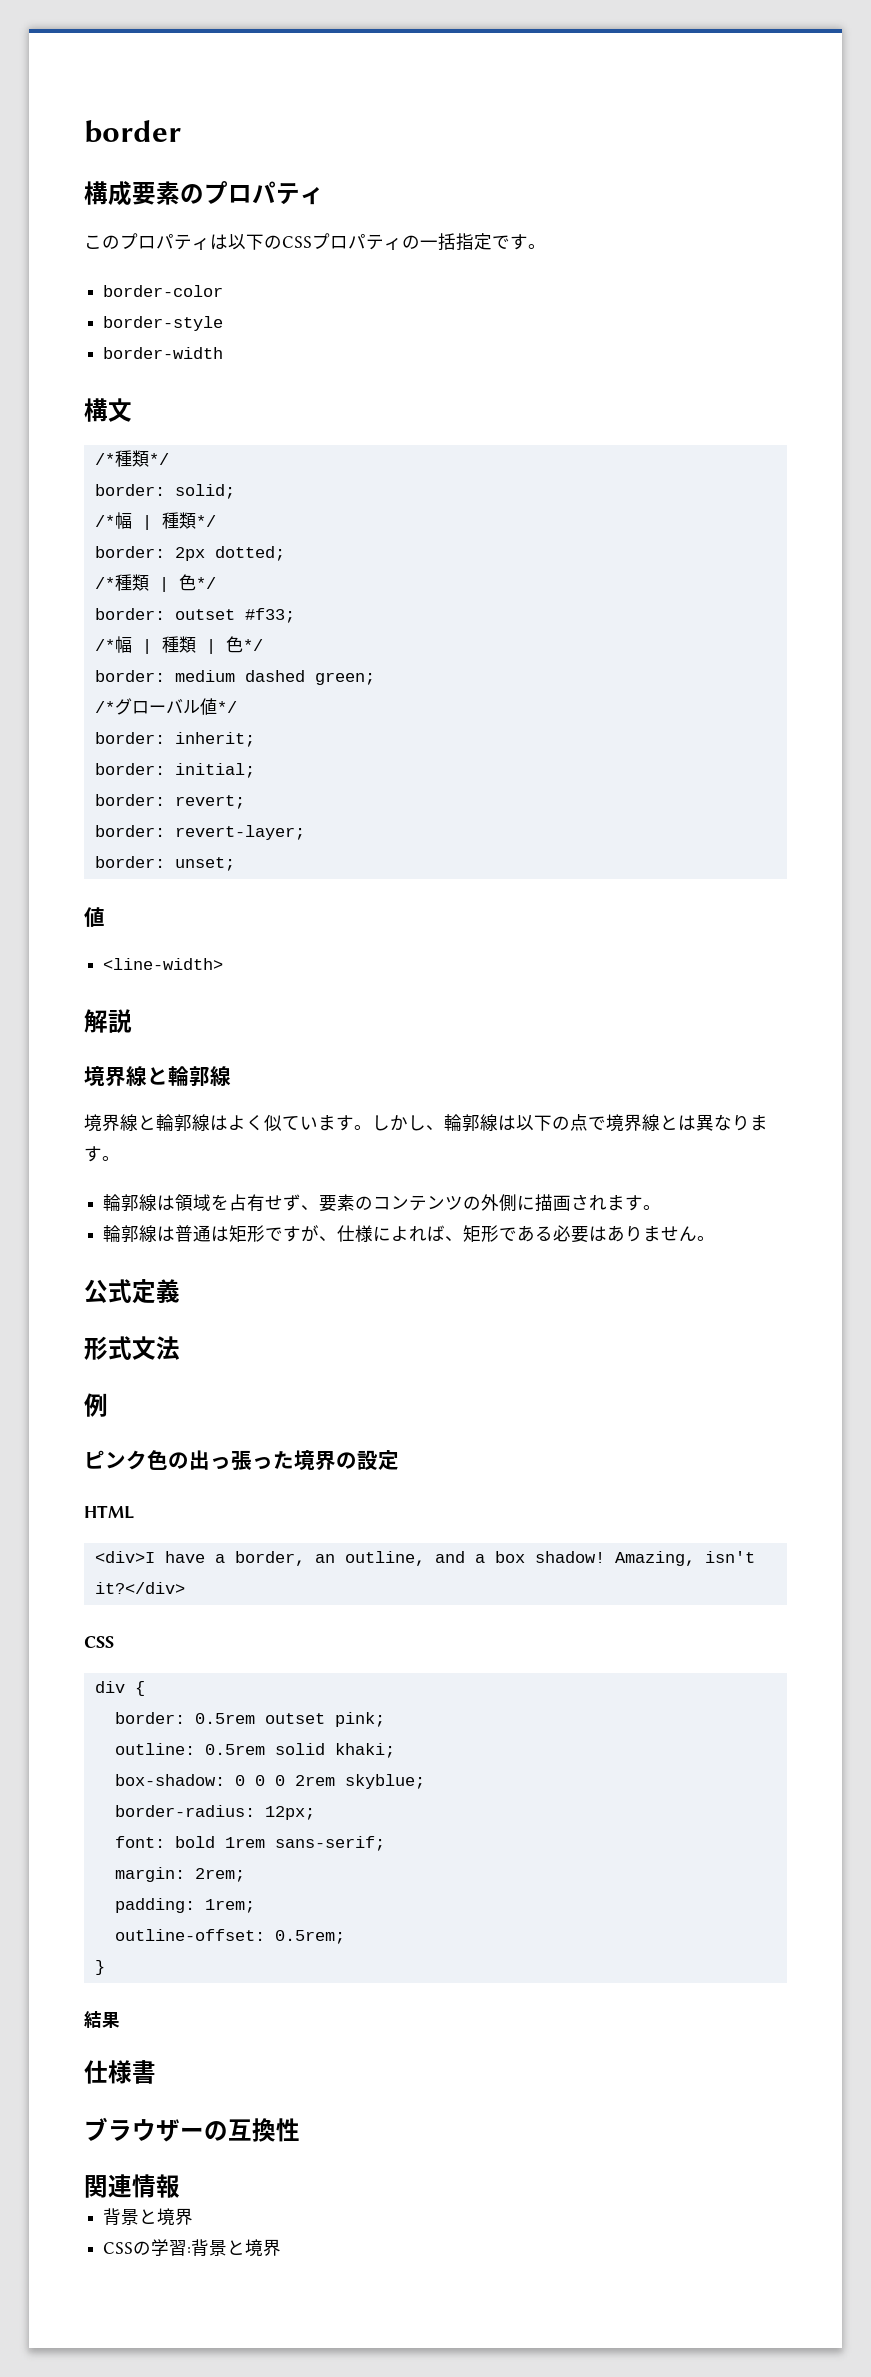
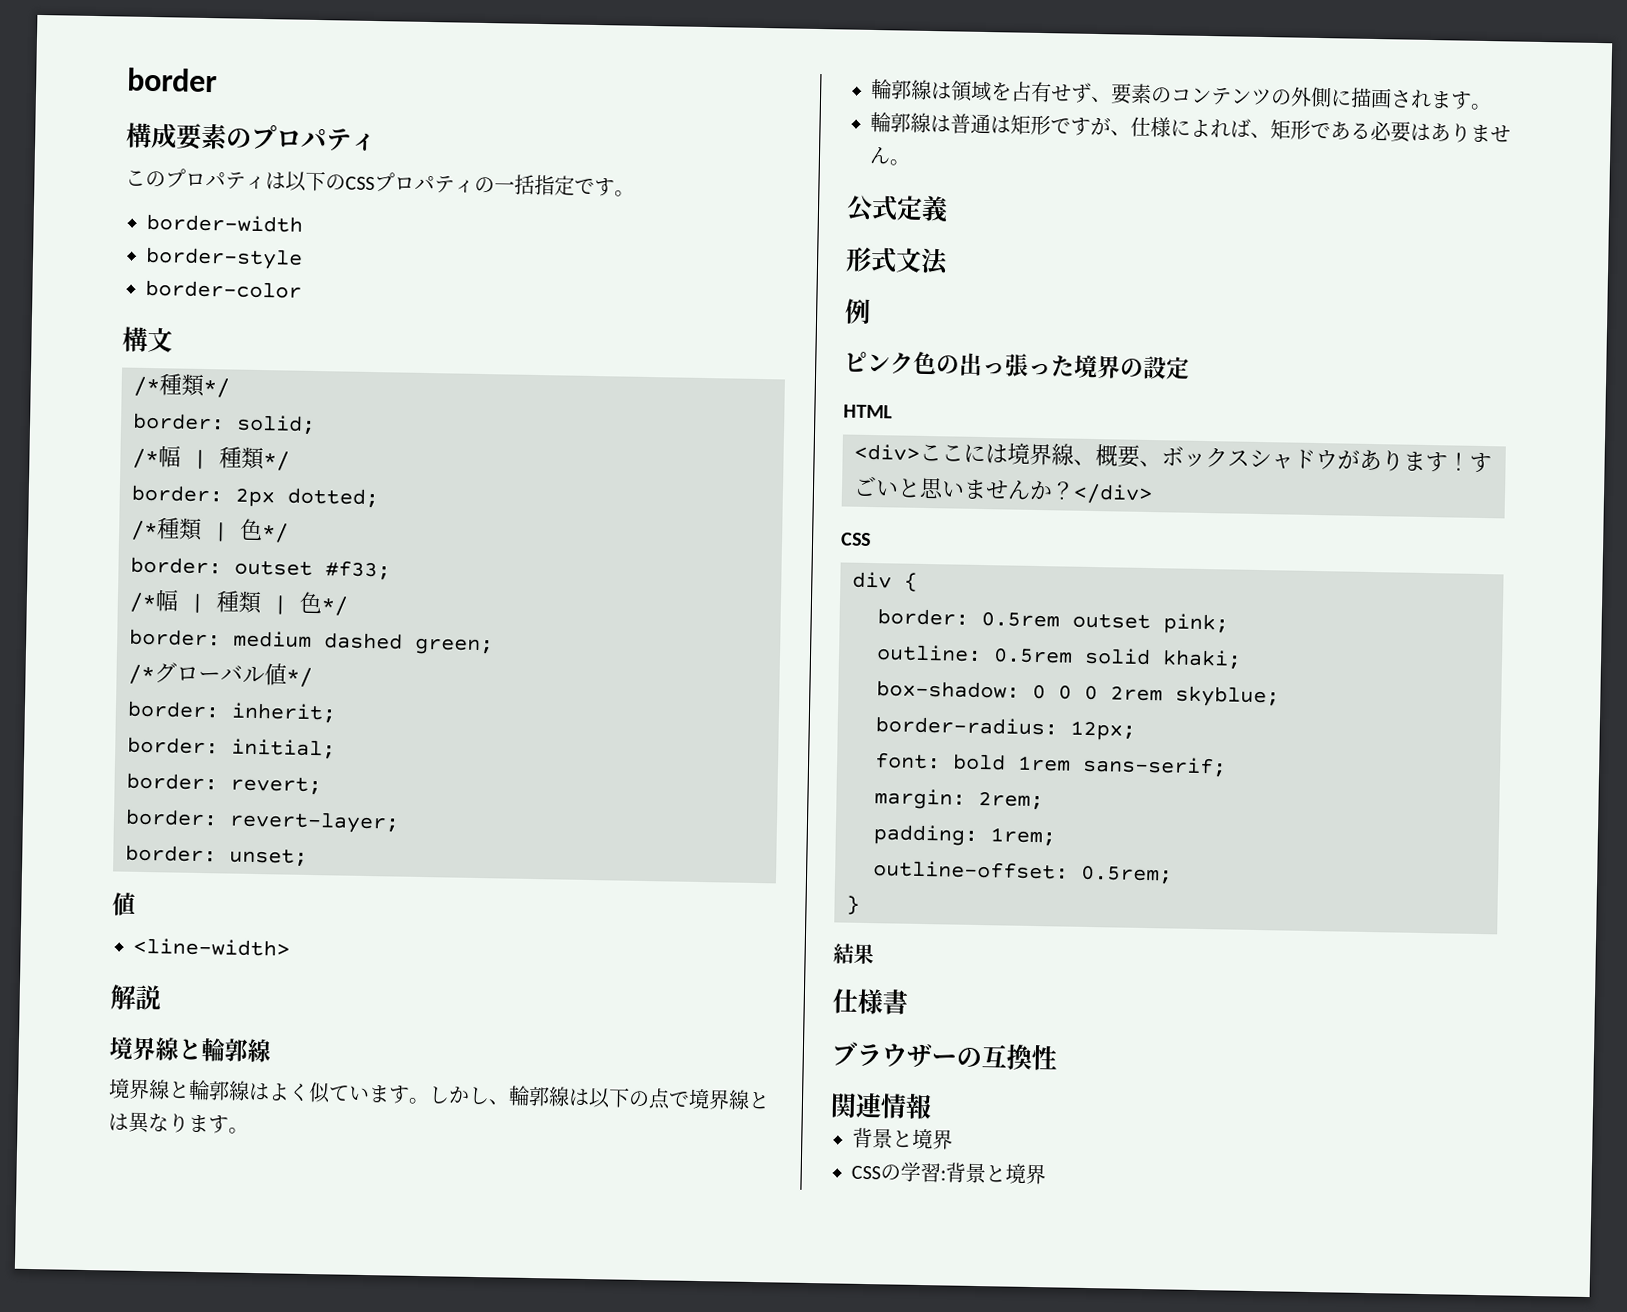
- border-color
+ border-width
- border-width
+ border-color
- <div>I have a border, an outline, and a box shadow! Amazing, isn't it?</div>
+ <div>ここには境界線、概要、ボックスシャドウがあります！すごいと思いませんか？</div>

